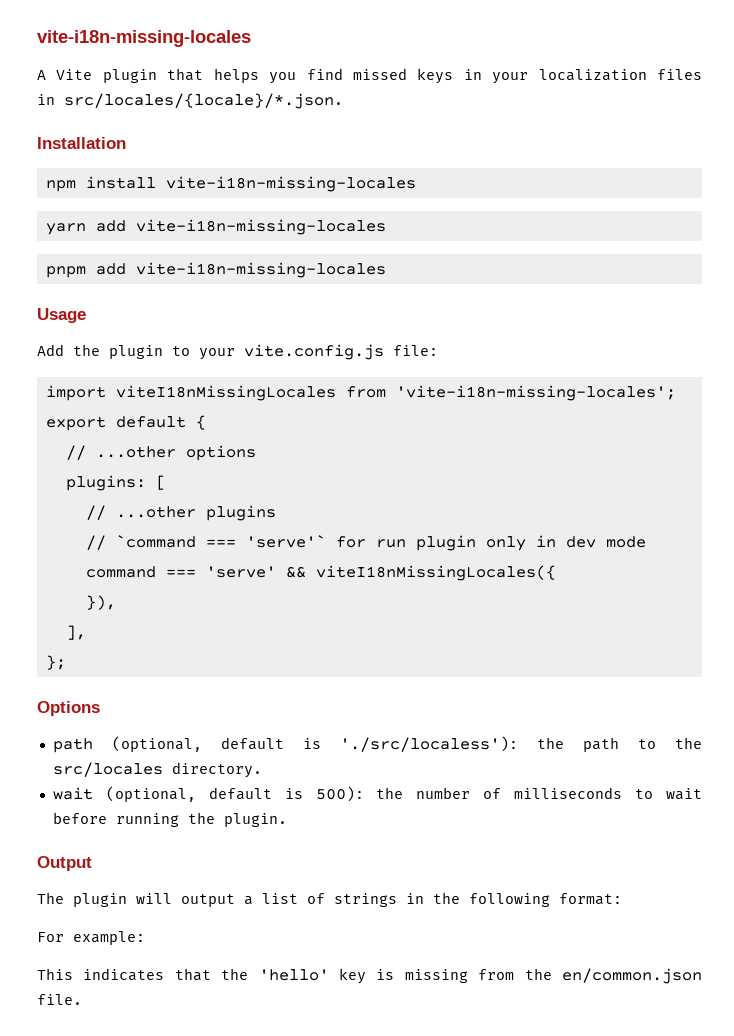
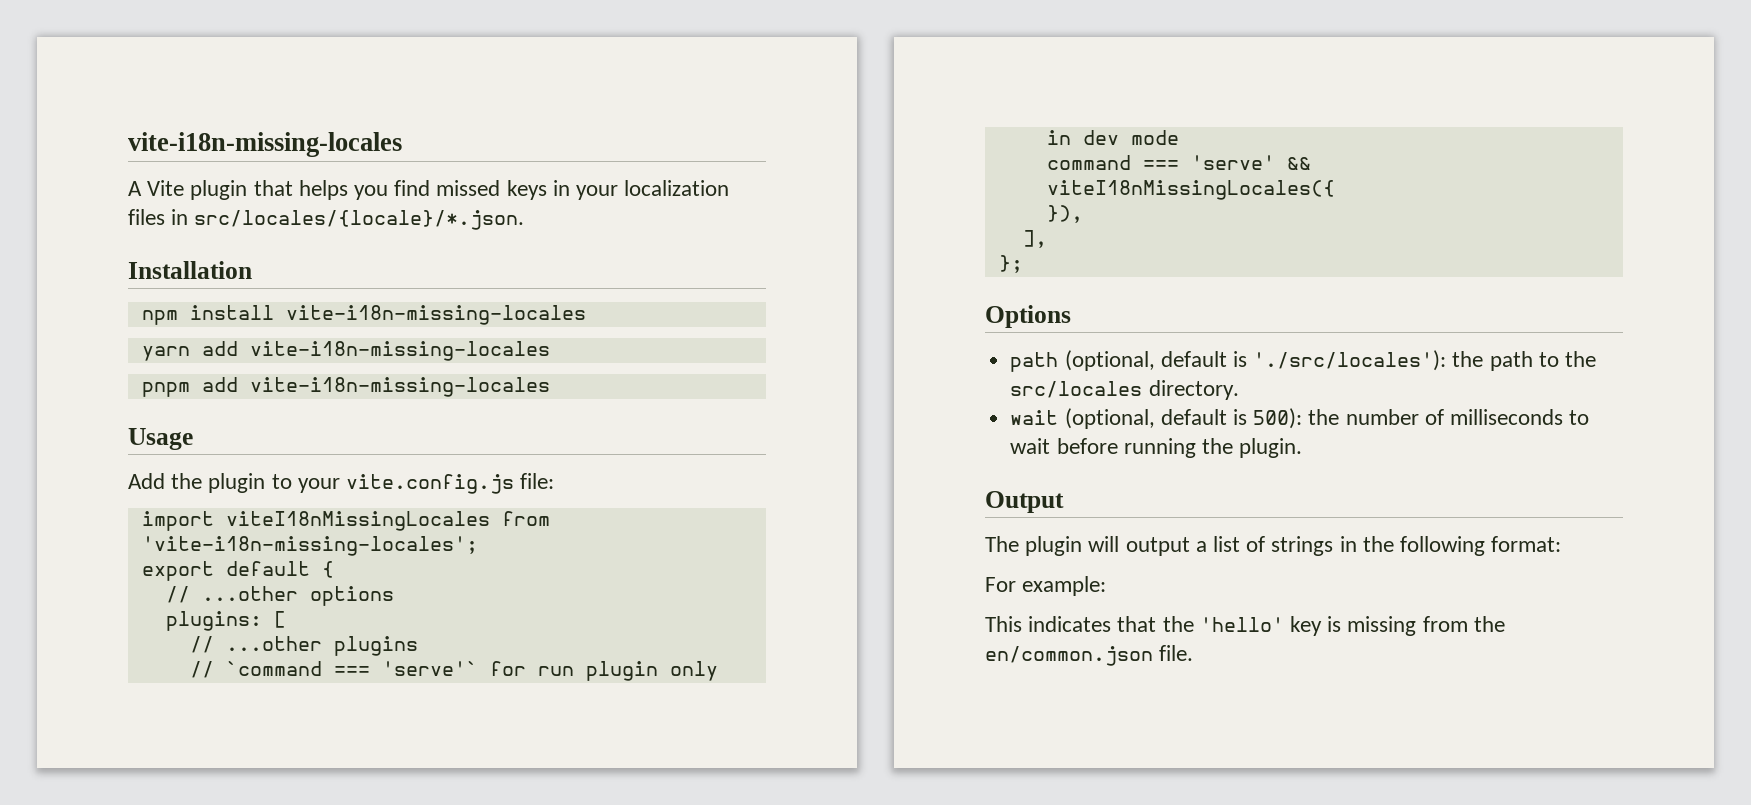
- path (optional, default is './src/localess'): the path to the src/locales directory.
+ path (optional, default is './src/locales'): the path to the src/locales directory.

